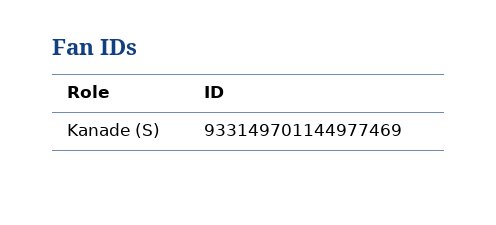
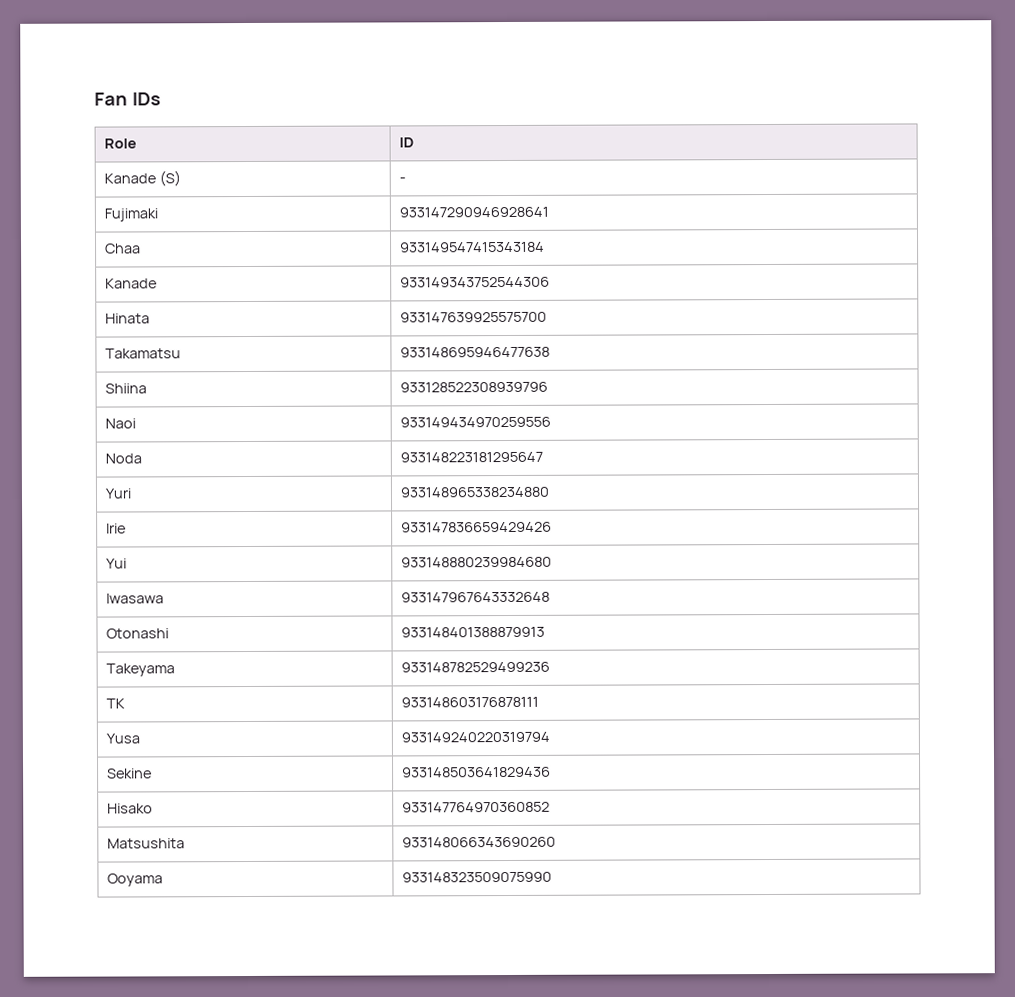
- Kanade (S) | 933149701144977469
+ Kanade (S) | -
+ Fujimaki | 933147290946928641
+ Chaa | 933149547415343184
+ Kanade | 933149343752544306
+ Hinata | 933147639925575700
+ Takamatsu | 933148695946477638
+ Shiina | 933128522308939796
+ Naoi | 933149434970259556
+ Noda | 933148223181295647
+ Yuri | 933148965338234880
+ Irie | 933147836659429426
+ Yui | 933148880239984680
+ Iwasawa | 933147967643332648
+ Otonashi | 933148401388879913
+ Takeyama | 933148782529499236
+ TK | 933148603176878111
+ Yusa | 933149240220319794
+ Sekine | 933148503641829436
+ Hisako | 933147764970360852
+ Matsushita | 933148066343690260
+ Ooyama | 933148323509075990

